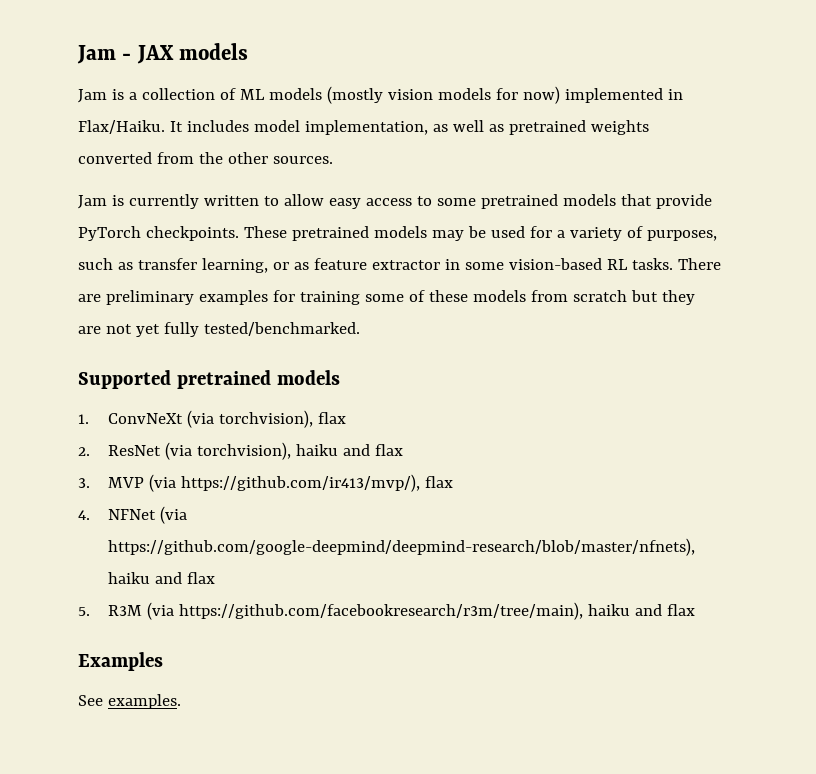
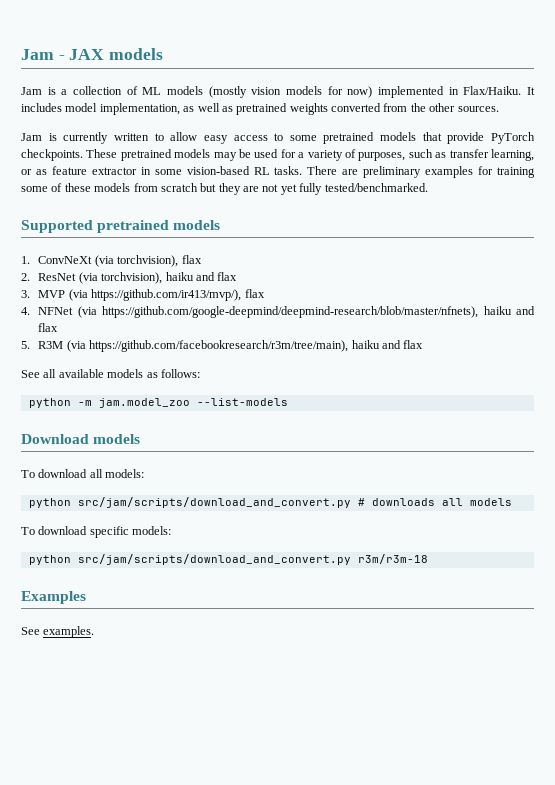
+ See all available models as follows:
+ python -m jam.model_zoo --list-models
+ Download models
+ To download all models:
+ python src/jam/scripts/download_and_convert.py # downloads all models
+ To download specific models:
+ python src/jam/scripts/download_and_convert.py r3m/r3m-18

